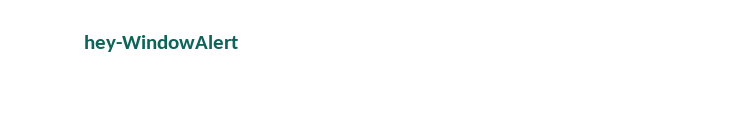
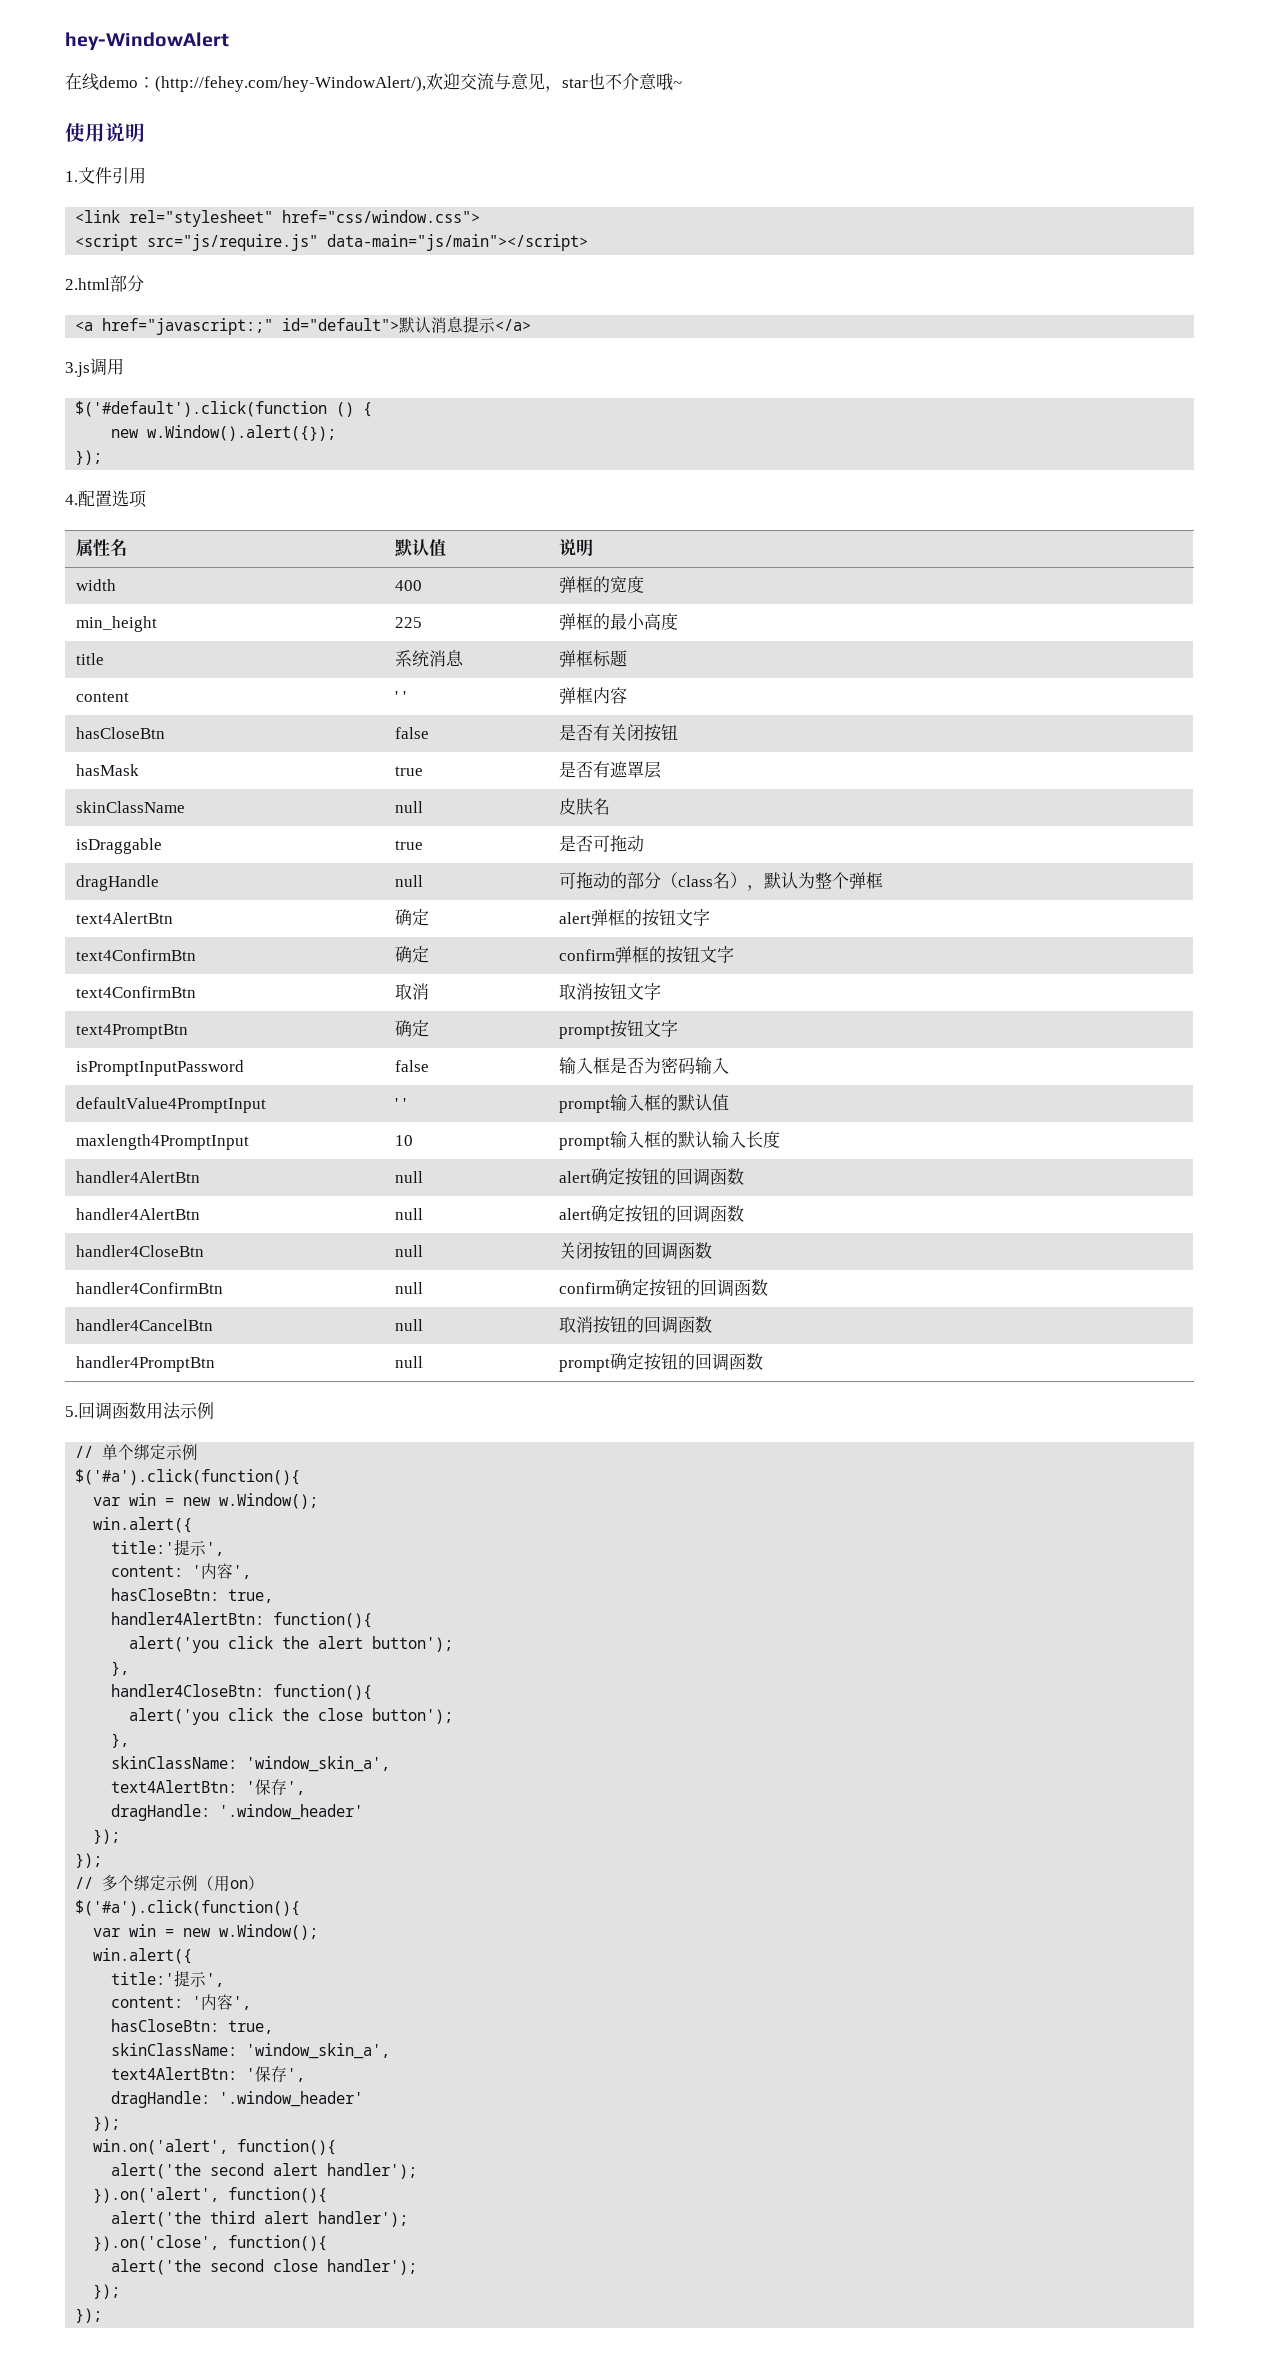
+ 在线demo：(http://fehey.com/hey-WindowAlert/),欢迎交流与意见，star也不介意哦~
+ 使用说明
+ 1.文件引用
+ <link rel="stylesheet" href="css/window.css">
+ <script src="js/require.js" data-main="js/main"></script>
+ 2.html部分
+ <a href="javascript:;" id="default">默认消息提示</a>
+ 3.js调用
+ $('#default').click(function () {
+ new w.Window().alert({});
+ });
+ 4.配置选项
+ 属性名 | 默认值 | 说明
+ width | 400 | 弹框的宽度
+ min_height | 225 | 弹框的最小高度
+ title | 系统消息 | 弹框标题
+ content | ' ' | 弹框内容
+ hasCloseBtn | false | 是否有关闭按钮
+ hasMask | true | 是否有遮罩层
+ skinClassName | null | 皮肤名
+ isDraggable | true | 是否可拖动
+ dragHandle | null | 可拖动的部分（class名），默认为整个弹框
+ text4AlertBtn | 确定 | alert弹框的按钮文字
+ text4ConfirmBtn | 确定 | confirm弹框的按钮文字
+ text4ConfirmBtn | 取消 | 取消按钮文字
+ text4PromptBtn | 确定 | prompt按钮文字
+ isPromptInputPassword | false | 输入框是否为密码输入
+ defaultValue4PromptInput | ' ' | prompt输入框的默认值
+ maxlength4PromptInput | 10 | prompt输入框的默认输入长度
+ handler4AlertBtn | null | alert确定按钮的回调函数
+ handler4AlertBtn | null | alert确定按钮的回调函数
+ handler4CloseBtn | null | 关闭按钮的回调函数
+ handler4ConfirmBtn | null | confirm确定按钮的回调函数
+ handler4CancelBtn | null | 取消按钮的回调函数
+ handler4PromptBtn | null | prompt确定按钮的回调函数
+ 5.回调函数用法示例
+ // 单个绑定示例
+ $('#a').click(function(){
+ var win = new w.Window();
+ win.alert({
+ title:'提示',
+ content: '内容',
+ hasCloseBtn: true,
+ handler4AlertBtn: function(){
+ alert('you click the alert button');
+ },
+ handler4CloseBtn: function(){
+ alert('you click the close button');
+ },
+ skinClassName: 'window_skin_a',
+ text4AlertBtn: '保存',
+ dragHandle: '.window_header'
+ });
+ });
+ // 多个绑定示例（用on）
+ $('#a').click(function(){
+ var win = new w.Window();
+ win.alert({
+ title:'提示',
+ content: '内容',
+ hasCloseBtn: true,
+ skinClassName: 'window_skin_a',
+ text4AlertBtn: '保存',
+ dragHandle: '.window_header'
+ });
+ win.on('alert', function(){
+ alert('the second alert handler');
+ }).on('alert', function(){
+ alert('the third alert handler');
+ }).on('close', function(){
+ alert('the second close handler');
+ });
+ });

